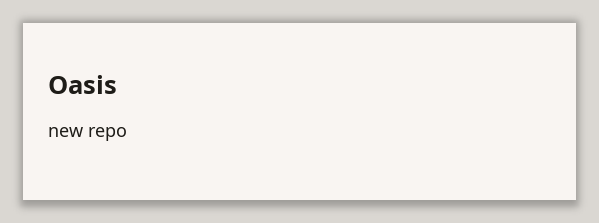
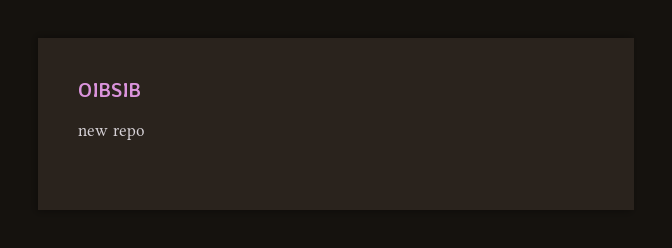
- Oasis
+ OIBSIB

